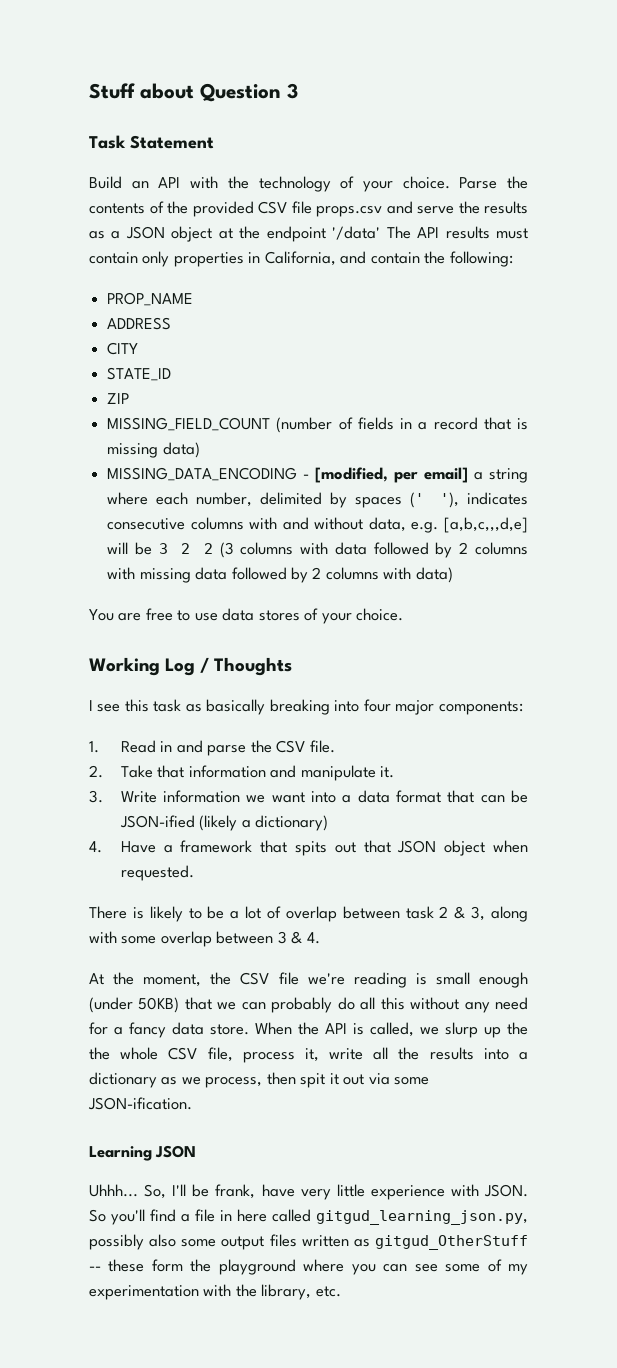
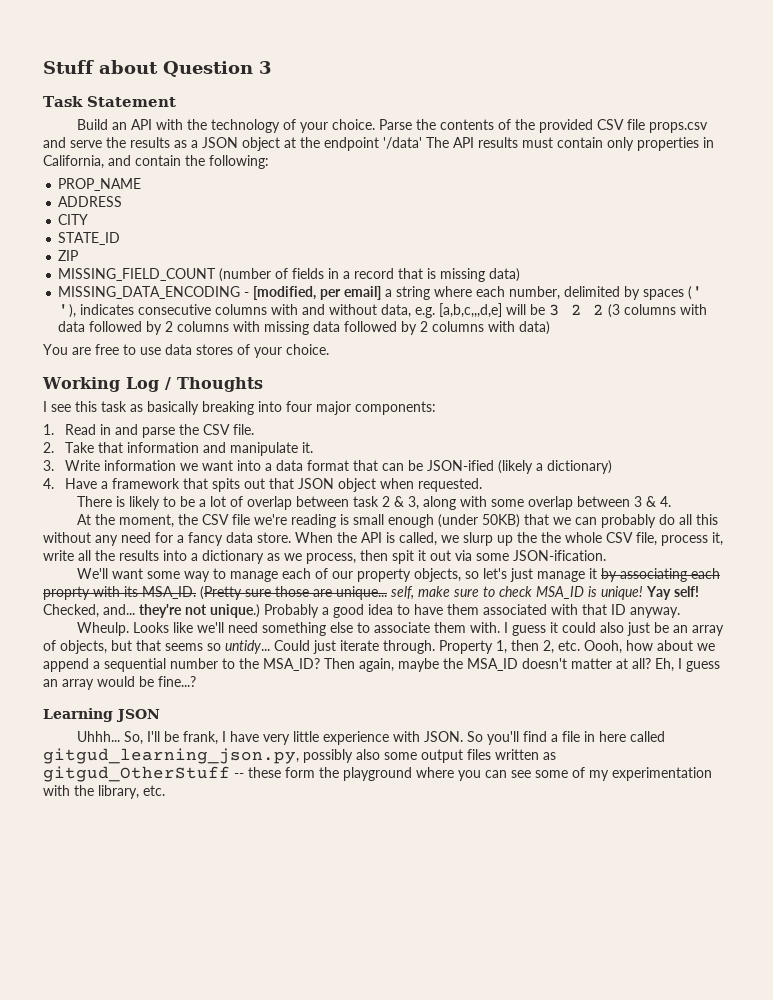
+ We'll want some way to manage each of our property objects, so let's just manage it by associating each proprty with its MSA_ID. (Pretty sure those are unique... self, make sure to check MSA_ID is unique! Yay self! Checked, and... they're not unique.) Probably a good idea to have them associated with that ID anyway.
+ Wheulp. Looks like we'll need something else to associate them with. I guess it could also just be an array of objects, but that seems so untidy... Could just iterate through. Property 1, then 2, etc. Oooh, how about we append a sequential number to the MSA_ID? Then again, maybe the MSA_ID doesn't matter at all? Eh, I guess an array would be fine...?
- So, I'll be frank, have very little experience with JSON.
+ So, I'll be frank, I have very little experience with JSON.

